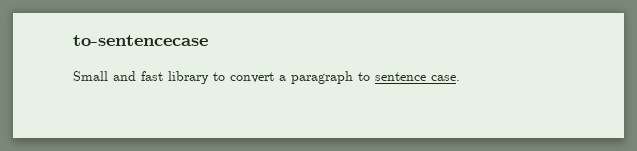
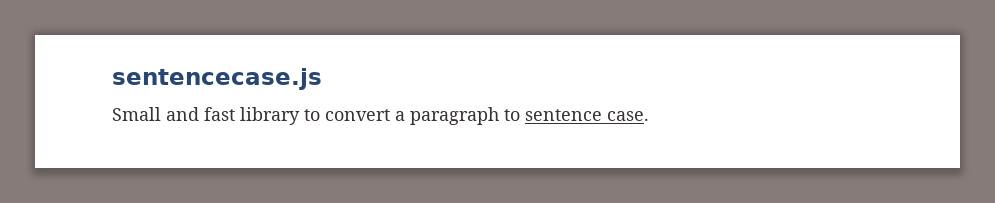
- to-sentencecase
+ sentencecase.js

